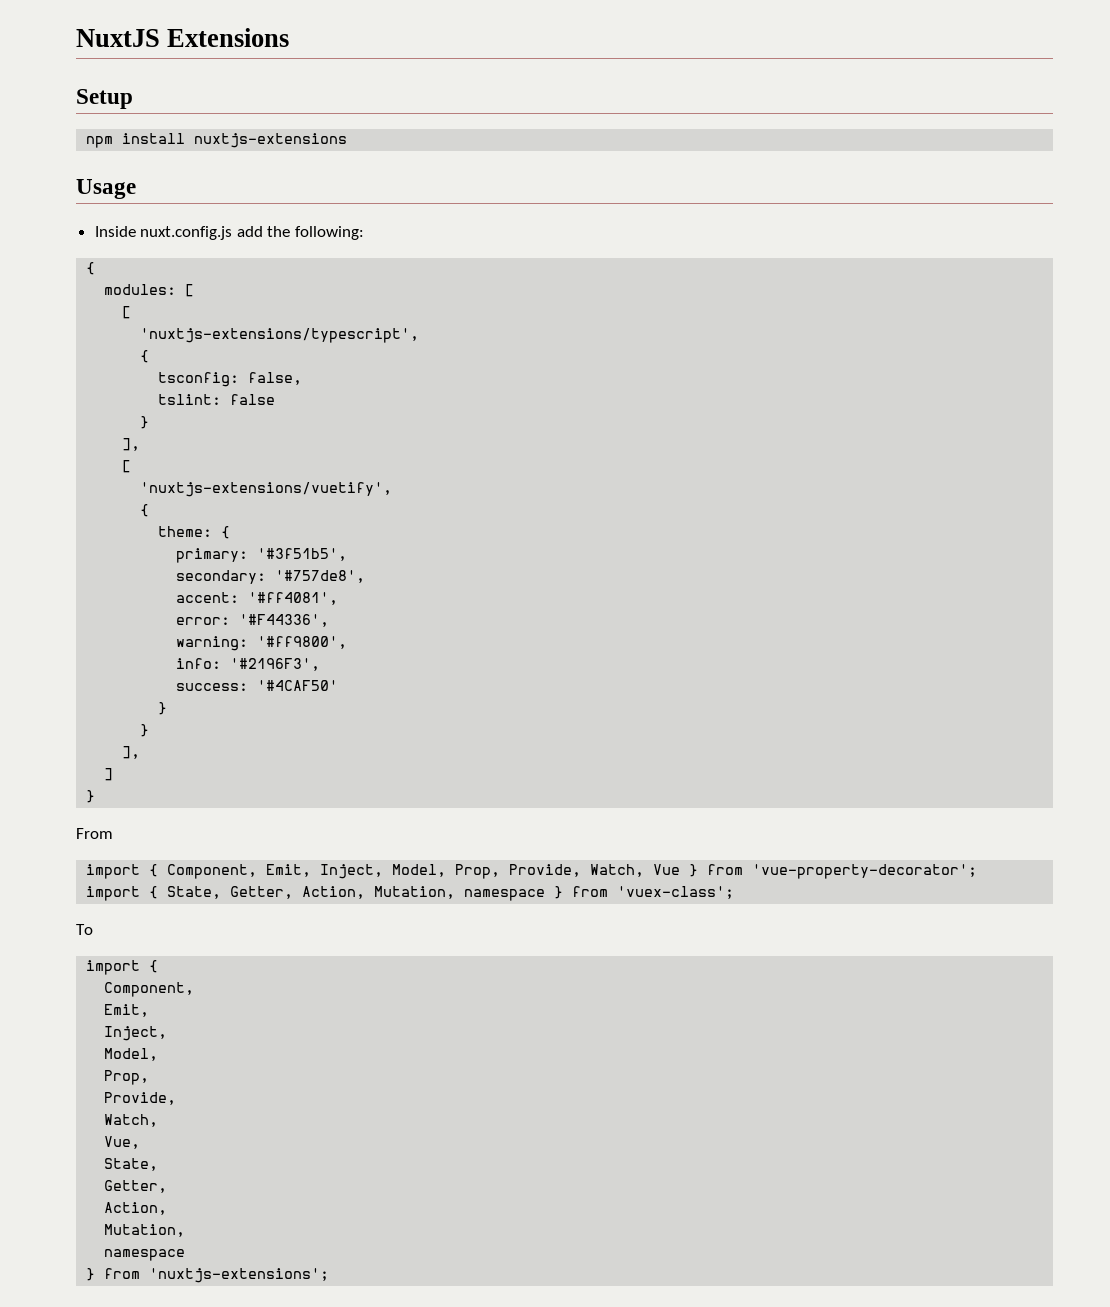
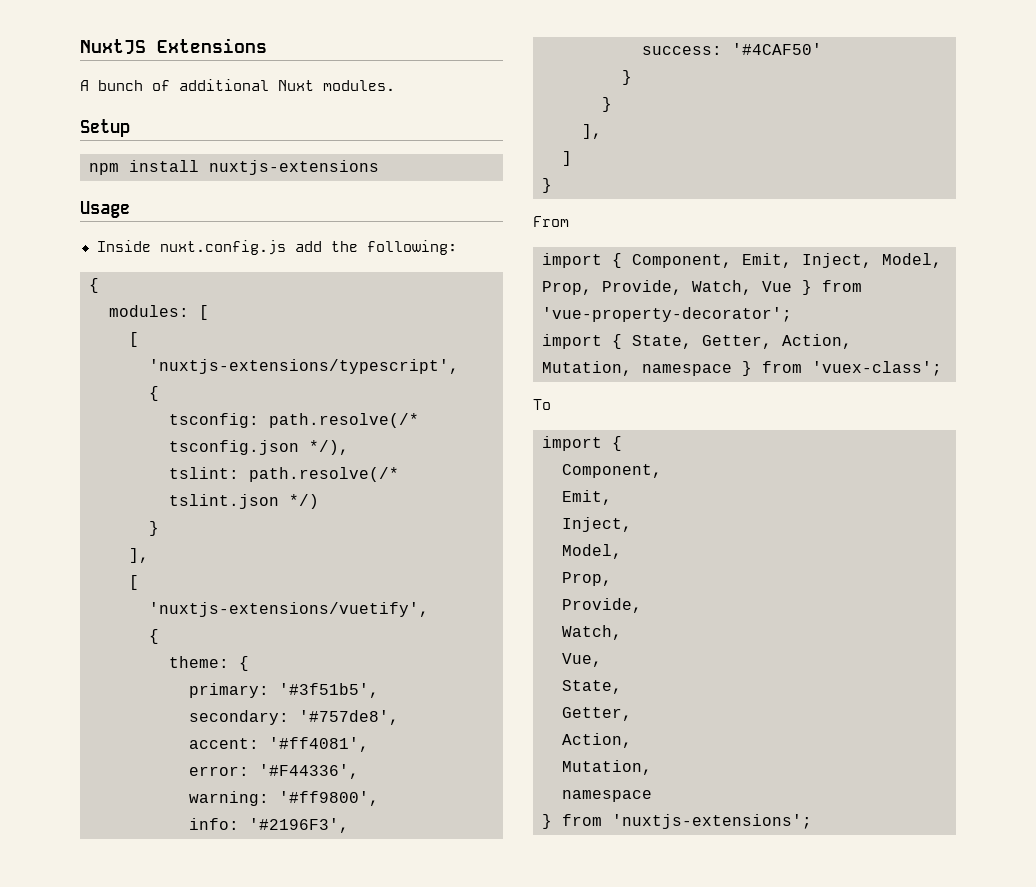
+ A bunch of additional Nuxt modules.
- tsconfig: false,
- tslint: false
+ tsconfig: path.resolve(/* tsconfig.json */),
+ tslint: path.resolve(/* tslint.json */)

